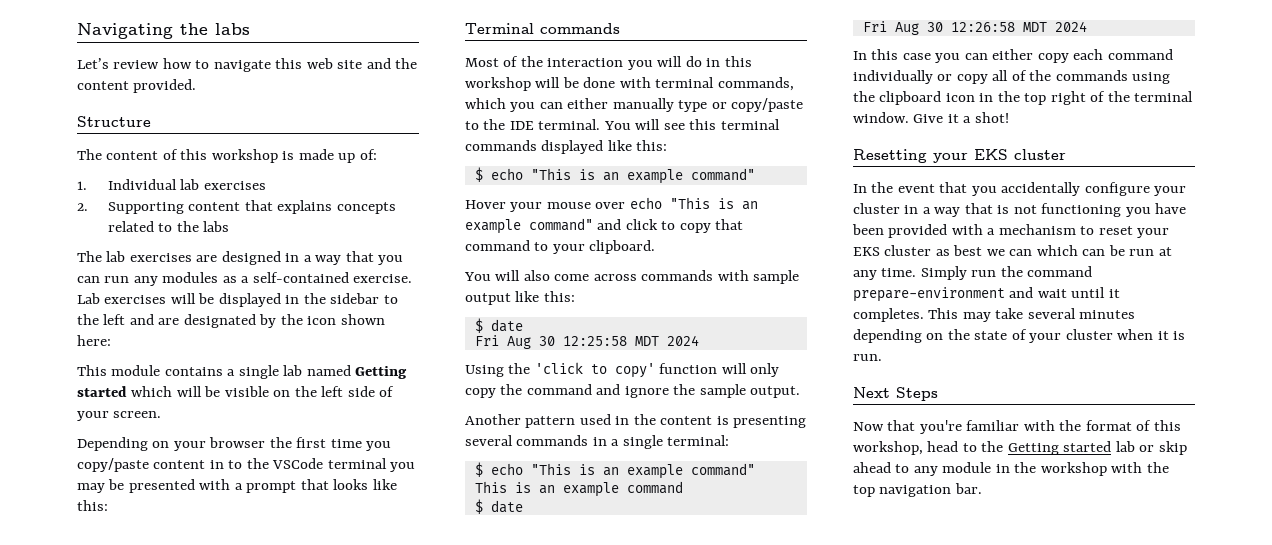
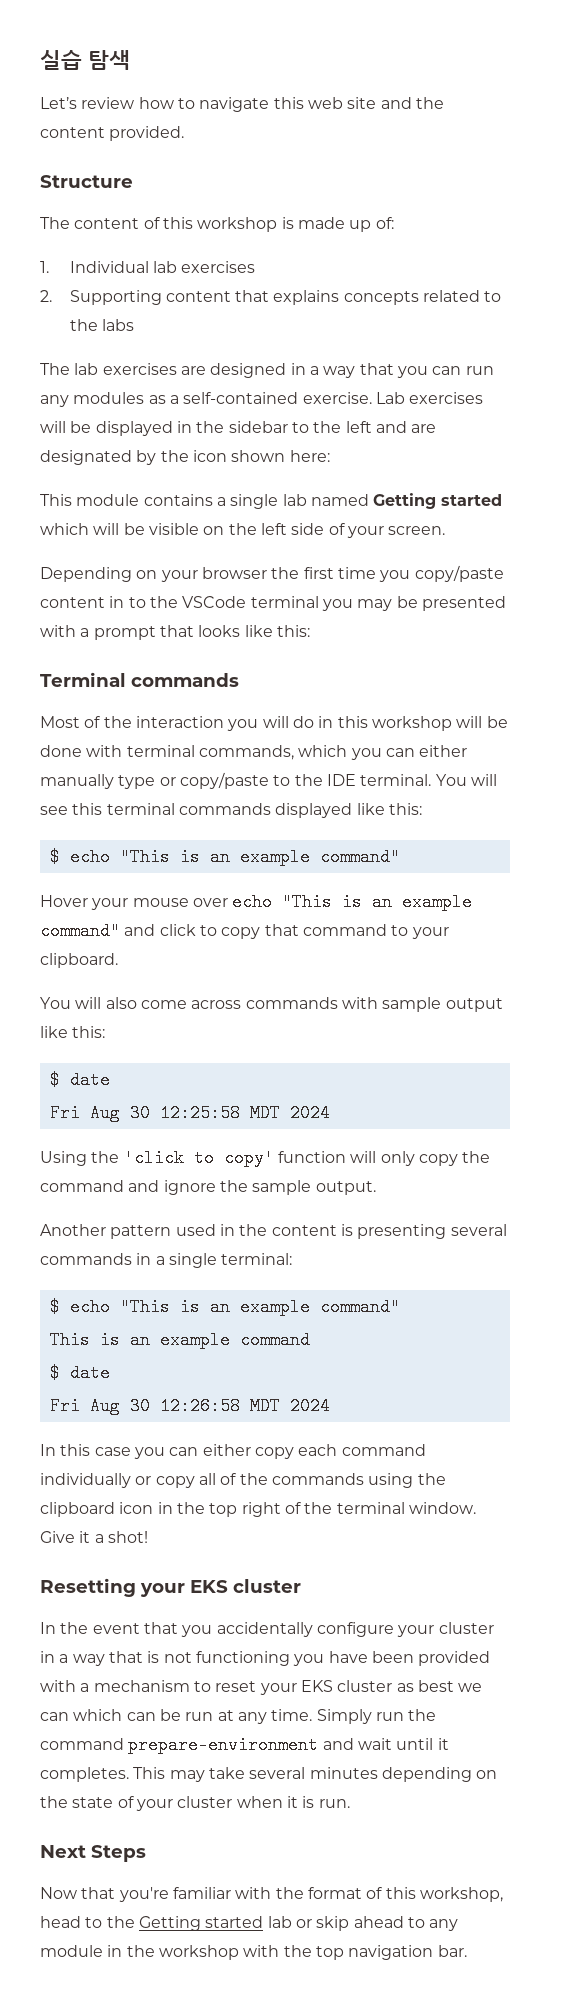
- Navigating the labs
+ 실습 탐색

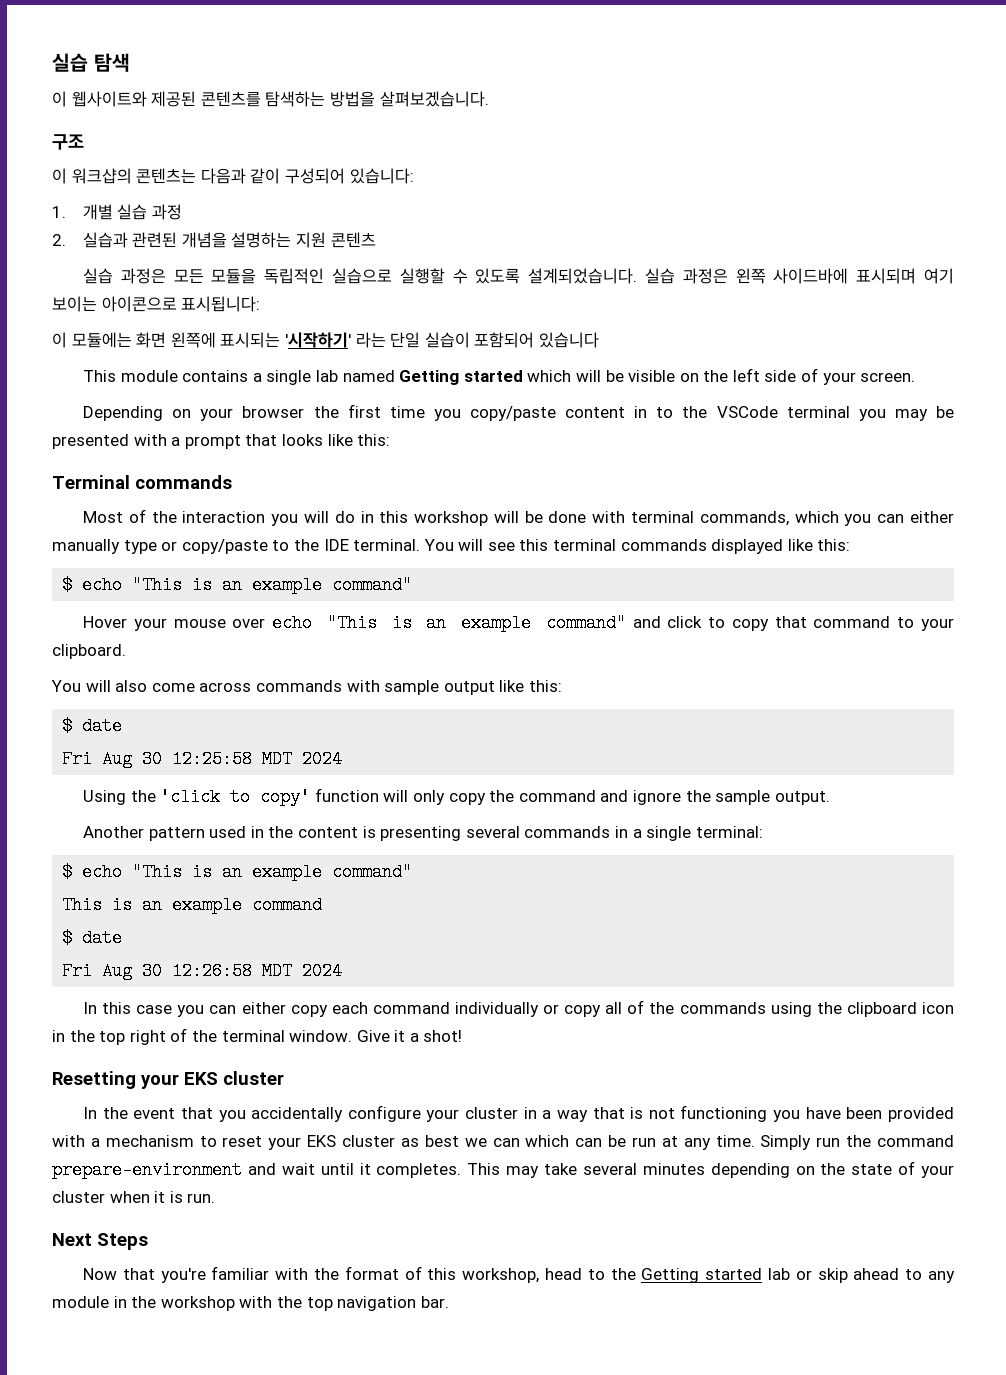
- Let’s review how to navigate this web site and the content provided.
- Structure
- The content of this workshop is made up of:
- 1. Individual lab exercises
- 2. Supporting content that explains concepts related to the labs
- The lab exercises are designed in a way that you can run any modules as a self-contained exercise. Lab exercises will be displayed in the sidebar to the left and are designated by the icon shown here:
+ 이 웹사이트와 제공된 콘텐츠를 탐색하는 방법을 살펴보겠습니다.
+ 구조
+ 이 워크샵의 콘텐츠는 다음과 같이 구성되어 있습니다:
+ 1. 개별 실습 과정
+ 2. 실습과 관련된 개념을 설명하는 지원 콘텐츠
+ 실습 과정은 모든 모듈을 독립적인 실습으로 실행할 수 있도록 설계되었습니다. 실습 과정은 왼쪽 사이드바에 표시되며 여기 보이는 아이콘으로 표시됩니다:
+ 이 모듈에는 화면 왼쪽에 표시되는 '시작하기' 라는 단일 실습이 포함되어 있습니다

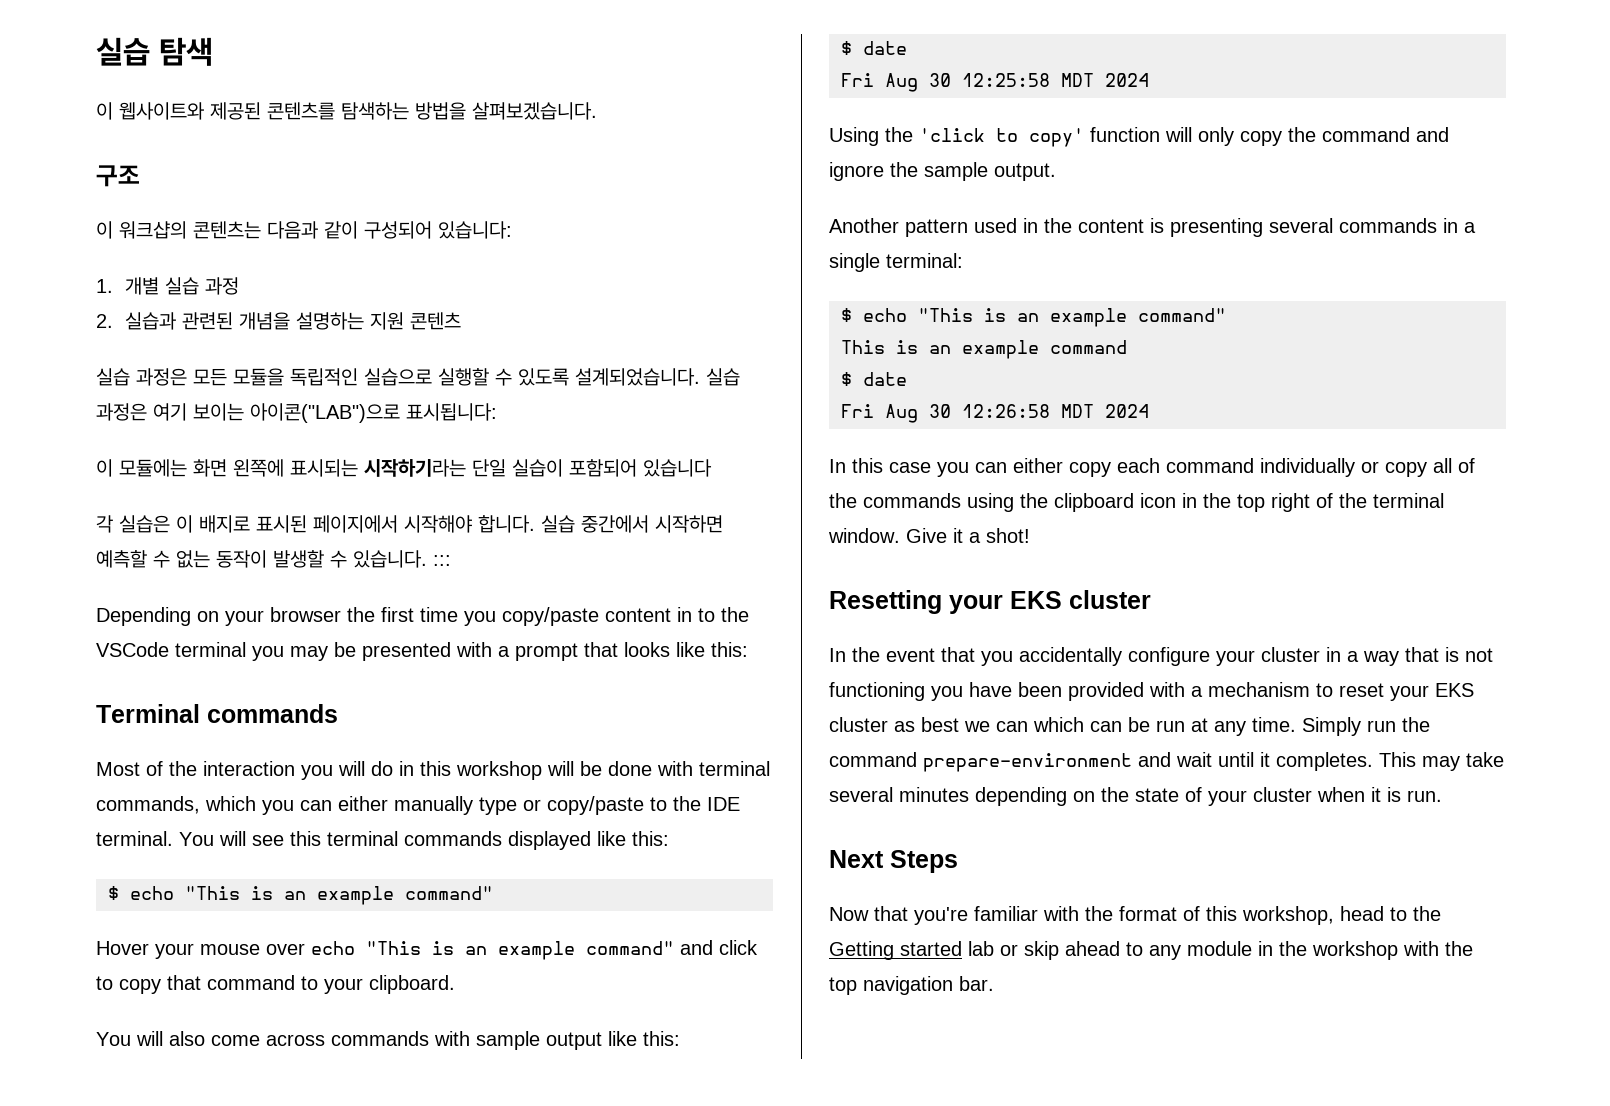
- 실습 과정은 왼쪽 사이드바에 표시되며 여기 보이는 아이콘으로 표시됩니다:
+ 실습 과정은 여기 보이는 아이콘("LAB")으로 표시됩니다:
- 이 모듈에는 화면 왼쪽에 표시되는 '시작하기' 라는 단일 실습이 포함되어 있습니다
+ 이 모듈에는 화면 왼쪽에 표시되는 시작하기라는 단일 실습이 포함되어 있습니다
- This module contains a single lab named Getting started which will be visible on the left side of your screen.
+ 각 실습은 이 배지로 표시된 페이지에서 시작해야 합니다. 실습 중간에서 시작하면 예측할 수 없는 동작이 발생할 수 있습니다. :::

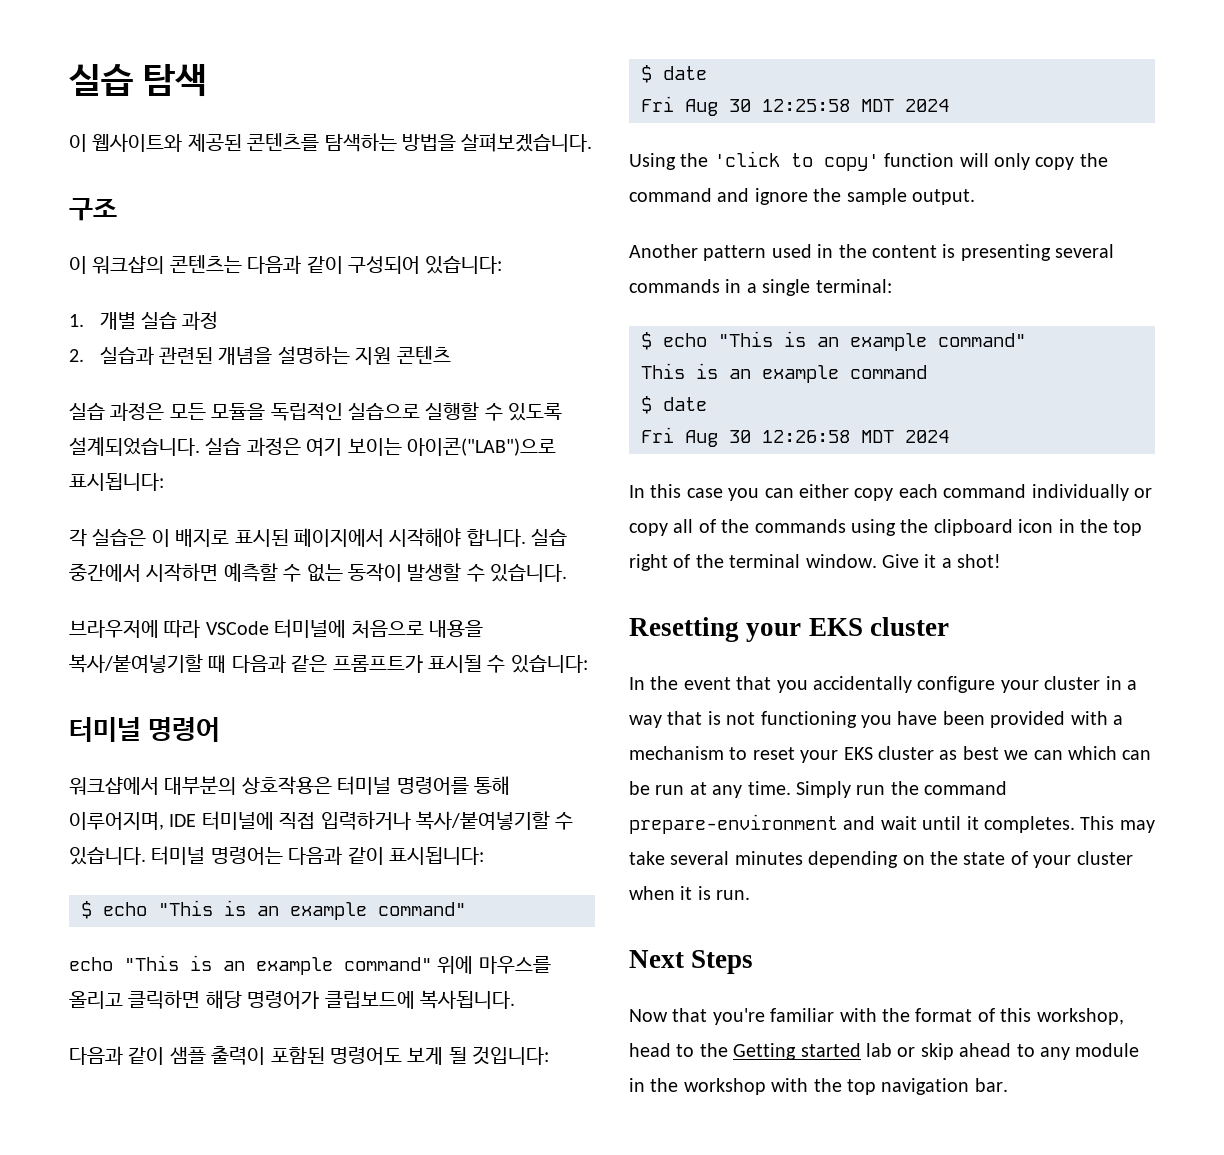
- 이 모듈에는 화면 왼쪽에 표시되는 시작하기라는 단일 실습이 포함되어 있습니다
- 실습 중간에서 시작하면 예측할 수 없는 동작이 발생할 수 있습니다. :::
- Depending on your browser the first time you copy/paste content in to the VSCode terminal you may be presented with a prompt that looks like this:
- Terminal commands
- Most of the interaction you will do in this workshop will be done with terminal commands, which you can either manually type or copy/paste to the IDE terminal. You will see this terminal commands displayed like this:
+ 실습 중간에서 시작하면 예측할 수 없는 동작이 발생할 수 있습니다.
+ 브라우저에 따라 VSCode 터미널에 처음으로 내용을 복사/붙여넣기할 때 다음과 같은 프롬프트가 표시될 수 있습니다:
+ 터미널 명령어
+ 워크샵에서 대부분의 상호작용은 터미널 명령어를 통해 이루어지며, IDE 터미널에 직접 입력하거나 복사/붙여넣기할 수 있습니다. 터미널 명령어는 다음과 같이 표시됩니다:
  $ echo "This is an example command"
- Hover your mouse over echo "This is an example command" and click to copy that command to your clipboard.
- You will also come across commands with sample output like this:
+ echo "This is an example command" 위에 마우스를 올리고 클릭하면 해당 명령어가 클립보드에 복사됩니다.
+ 다음과 같이 샘플 출력이 포함된 명령어도 보게 될 것입니다:

